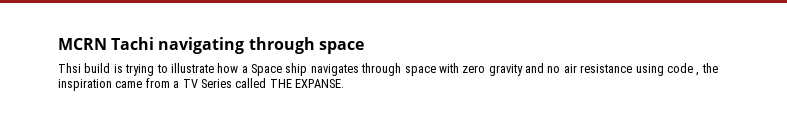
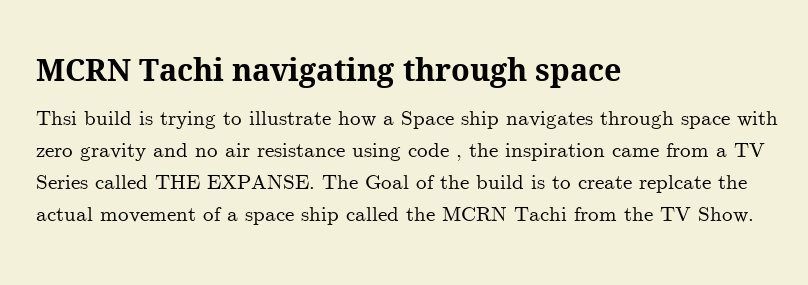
+ The Goal of the build is to create replcate the actual movement of a space ship called the MCRN Tachi from the TV Show.

